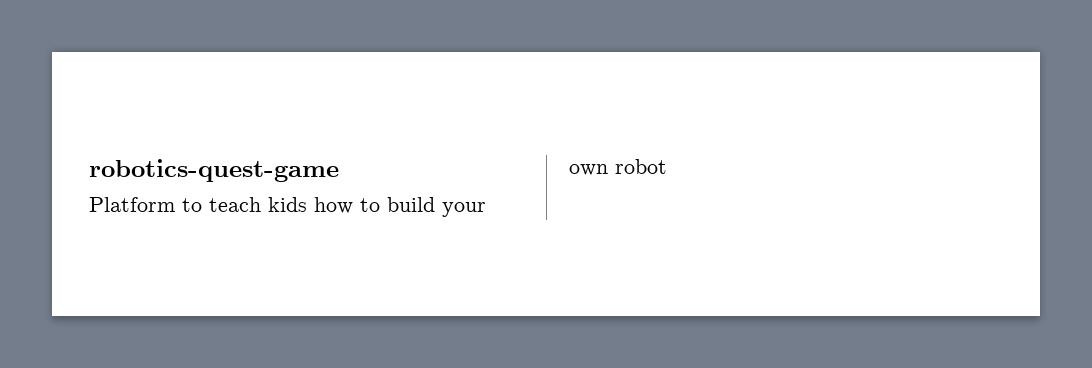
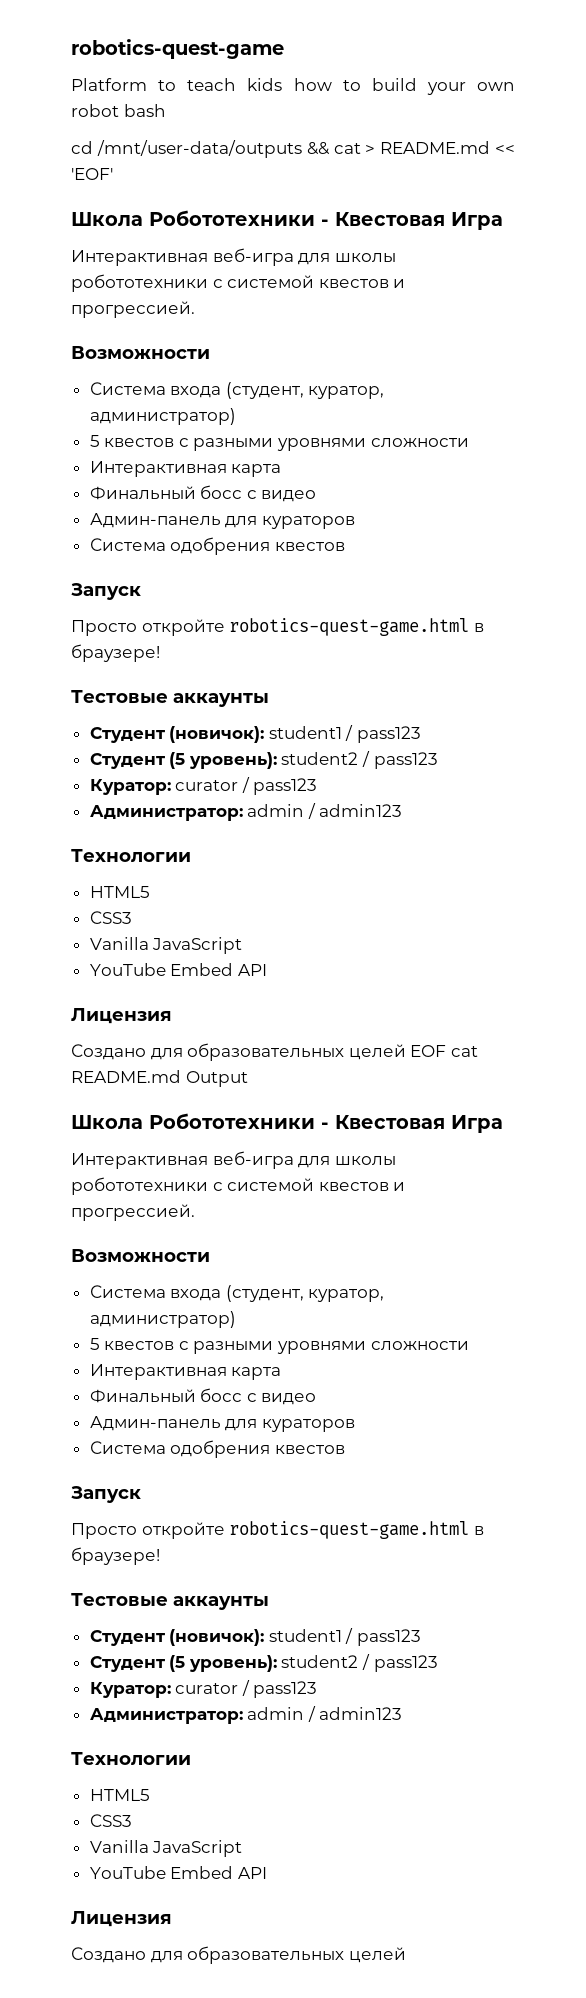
- Platform to teach kids how to build your own robot
+ Platform to teach kids how to build your own robot bash
+ cd /mnt/user-data/outputs && cat > README.md << 'EOF'
+ Школа Робототехники - Квестовая Игра
+ Интерактивная веб-игра для школы робототехники с системой квестов и прогрессией.
+ Возможности
+ Система входа (студент, куратор, администратор)
+ 5 квестов с разными уровнями сложности
+ Интерактивная карта
+ Финальный босс с видео
+ Админ-панель для кураторов
+ Система одобрения квестов
+ Запуск
+ Просто откройте robotics-quest-game.html в браузере!
+ Тестовые аккаунты
+ Студент (новичок): student1 / pass123
+ Студент (5 уровень): student2 / pass123
+ Куратор: curator / pass123
+ Администратор: admin / admin123
+ Технологии
+ HTML5
+ CSS3
+ Vanilla JavaScript
+ YouTube Embed API
+ Лицензия
+ Создано для образовательных целей EOF cat README.md Output
+ Школа Робототехники - Квестовая Игра
+ Интерактивная веб-игра для школы робототехники с системой квестов и прогрессией.
+ Возможности
+ Система входа (студент, куратор, администратор)
+ 5 квестов с разными уровнями сложности
+ Интерактивная карта
+ Финальный босс с видео
+ Админ-панель для кураторов
+ Система одобрения квестов
+ Запуск
+ Просто откройте robotics-quest-game.html в браузере!
+ Тестовые аккаунты
+ Студент (новичок): student1 / pass123
+ Студент (5 уровень): student2 / pass123
+ Куратор: curator / pass123
+ Администратор: admin / admin123
+ Технологии
+ HTML5
+ CSS3
+ Vanilla JavaScript
+ YouTube Embed API
+ Лицензия
+ Создано для образовательных целей

